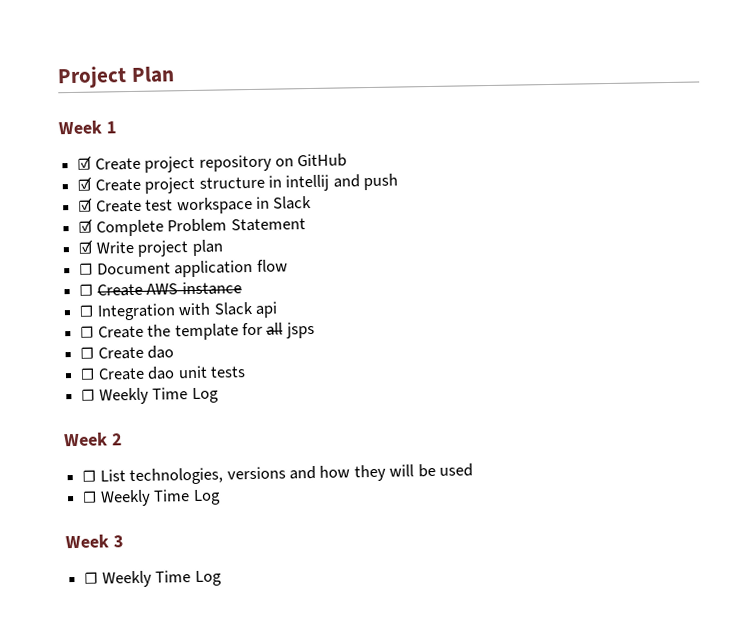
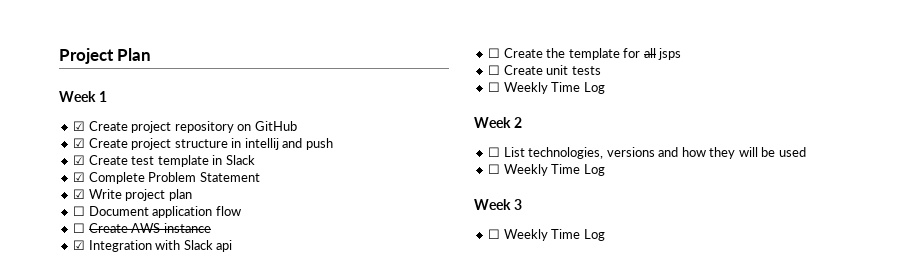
- ☑ Create test workspace in Slack
+ ☑ Create test template in Slack
- ☐ Integration with Slack api
+ ☑ Integration with Slack api
  ☐ Create the template for all jsps
- ☐ Create dao
- ☐ Create dao unit tests
+ ☐ Create unit tests

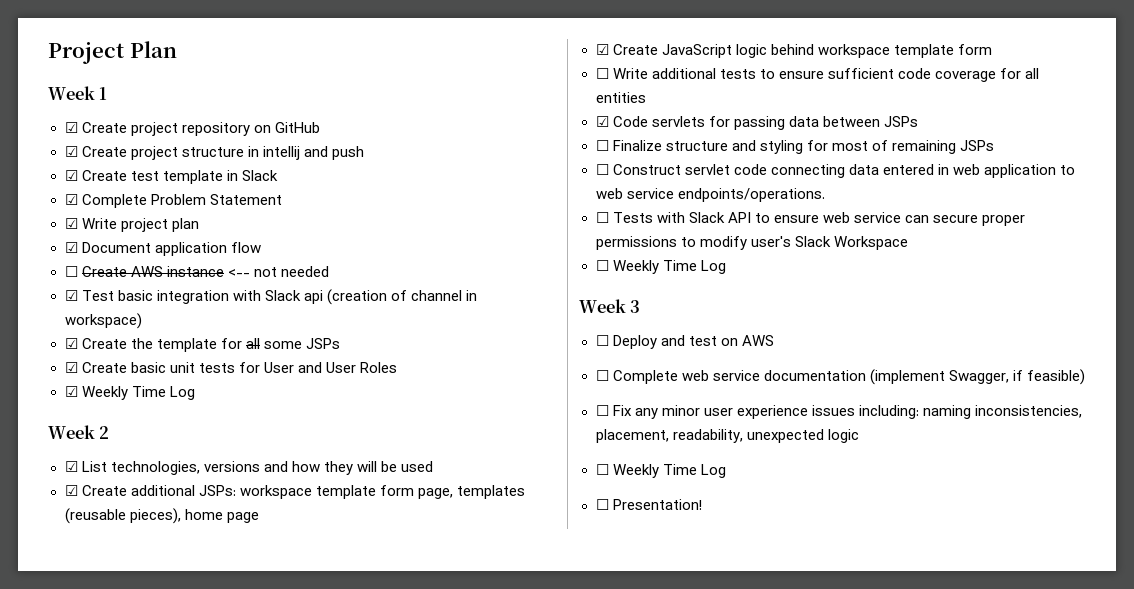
- ☐ Document application flow
+ ☑ Document application flow
- ☐ Create AWS instance
- ☑ Integration with Slack api
- ☐ Create the template for all jsps
- ☐ Create unit tests
- ☐ Weekly Time Log
+ ☐ Create AWS instance <-- not needed
+ ☑ Test basic integration with Slack api (creation of channel in workspace)
+ ☑ Create the template for all some JSPs
+ ☑ Create basic unit tests for User and User Roles
+ ☑ Weekly Time Log
- ☐ List technologies, versions and how they will be used
+ ☑ List technologies, versions and how they will be used
+ ☑ Create additional JSPs: workspace template form page, templates (reusable pieces), home page
+ ☑ Create JavaScript logic behind workspace template form
+ ☐ Write additional tests to ensure sufficient code coverage for all entities
+ ☑ Code servlets for passing data between JSPs
+ ☐ Finalize structure and styling for most of remaining JSPs
+ ☐ Construct servlet code connecting data entered in web application to web service endpoints/operations.
+ ☐ Tests with Slack API to ensure web service can secure proper permissions to modify user's Slack Workspace
  Week 3
+ ☐ Deploy and test on AWS
+ ☐ Complete web service documentation (implement Swagger, if feasible)
+ ☐ Fix any minor user experience issues including: naming inconsistencies, placement, readability, unexpected logic
  ☐ Weekly Time Log
+ ☐ Presentation!

